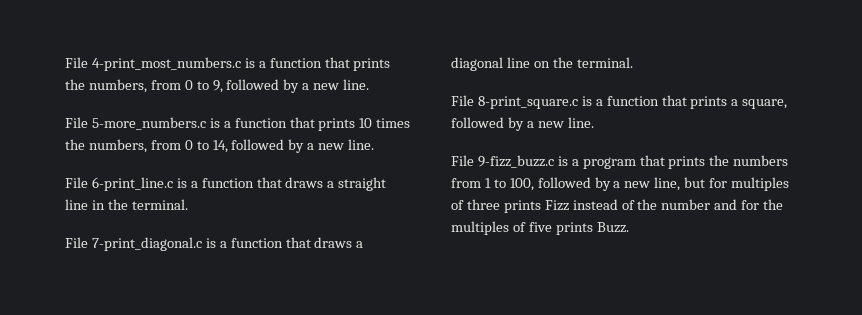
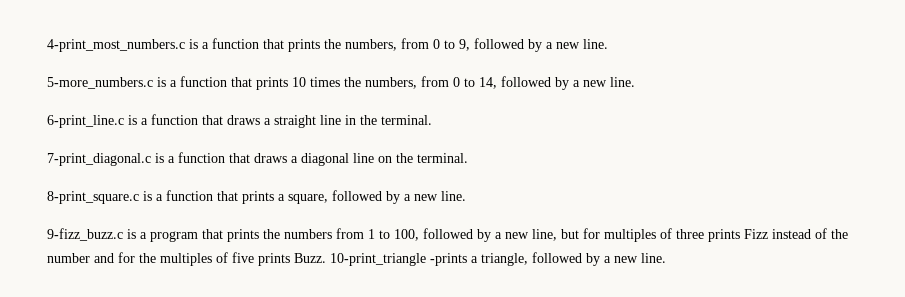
- File 4-print_most_numbers.c is a function that prints the numbers, from 0 to 9, followed by a new line.
+ 4-print_most_numbers.c is a function that prints the numbers, from 0 to 9, followed by a new line.
- File 5-more_numbers.c is a function that prints 10 times the numbers, from 0 to 14, followed by a new line.
+ 5-more_numbers.c is a function that prints 10 times the numbers, from 0 to 14, followed by a new line.
- File 6-print_line.c is a function that draws a straight line in the terminal.
+ 6-print_line.c is a function that draws a straight line in the terminal.
- File 7-print_diagonal.c is a function that draws a diagonal line on the terminal.
+ 7-print_diagonal.c is a function that draws a diagonal line on the terminal.
- File 8-print_square.c is a function that prints a square, followed by a new line.
+ 8-print_square.c is a function that prints a square, followed by a new line.
- File 9-fizz_buzz.c is a program that prints the numbers from 1 to 100, followed by a new line, but for multiples of three prints Fizz instead of the number and for the multiples of five prints Buzz.
+ 9-fizz_buzz.c is a program that prints the numbers from 1 to 100, followed by a new line, but for multiples of three prints Fizz instead of the number and for the multiples of five prints Buzz.
+ 10-print_triangle -prints a triangle, followed by a new line.

